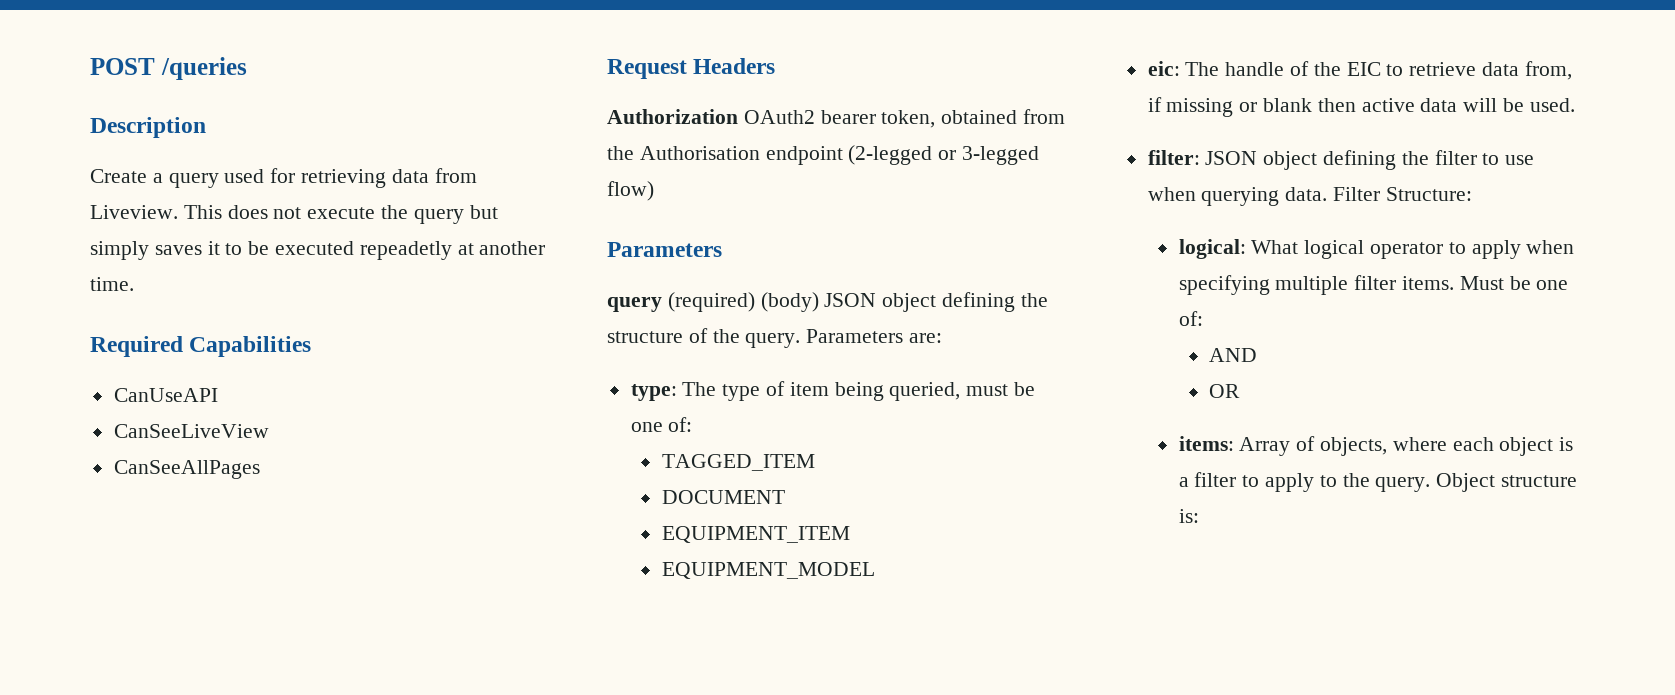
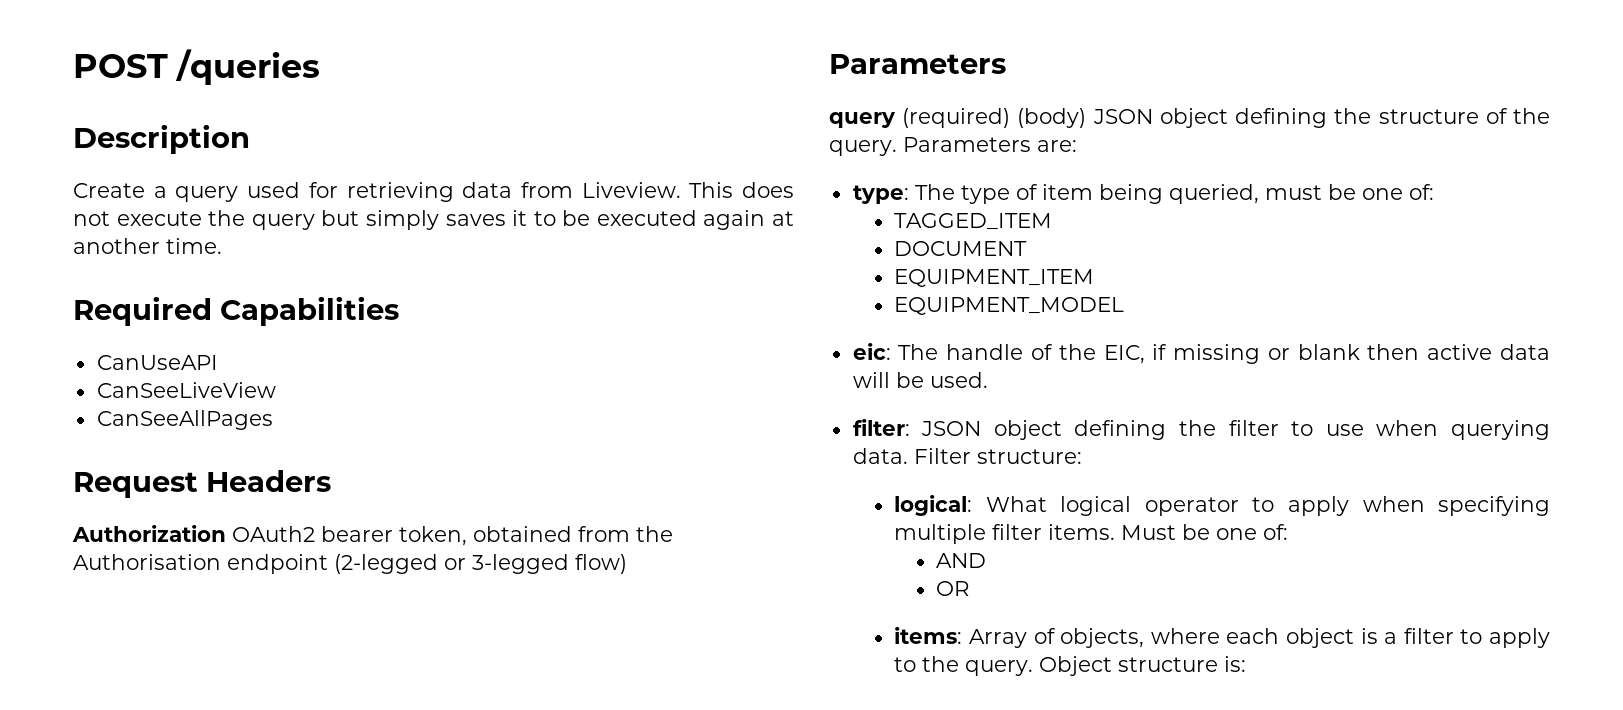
- This does not execute the query but simply saves it to be executed repeadetly at another time.
+ This does not execute the query but simply saves it to be executed again at another time.
- eic: The handle of the EIC to retrieve data from, if missing or blank then active data will be used.
+ eic: The handle of the EIC, if missing or blank then active data will be used.
- Filter Structure:
+ Filter structure:

